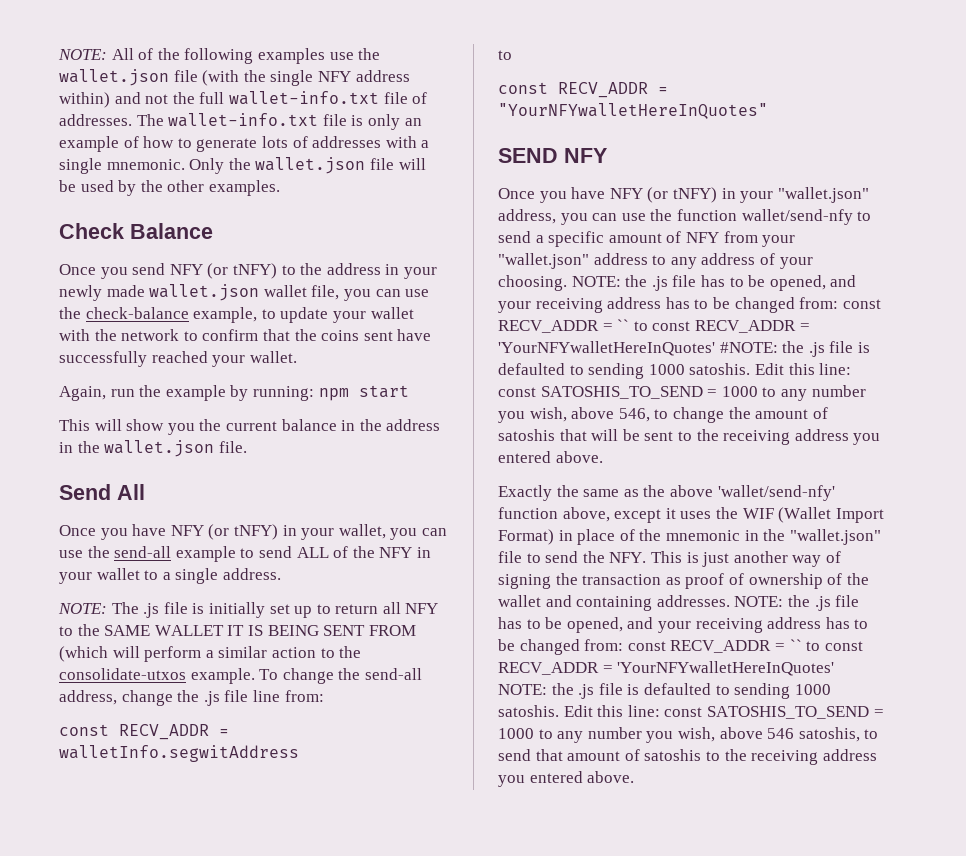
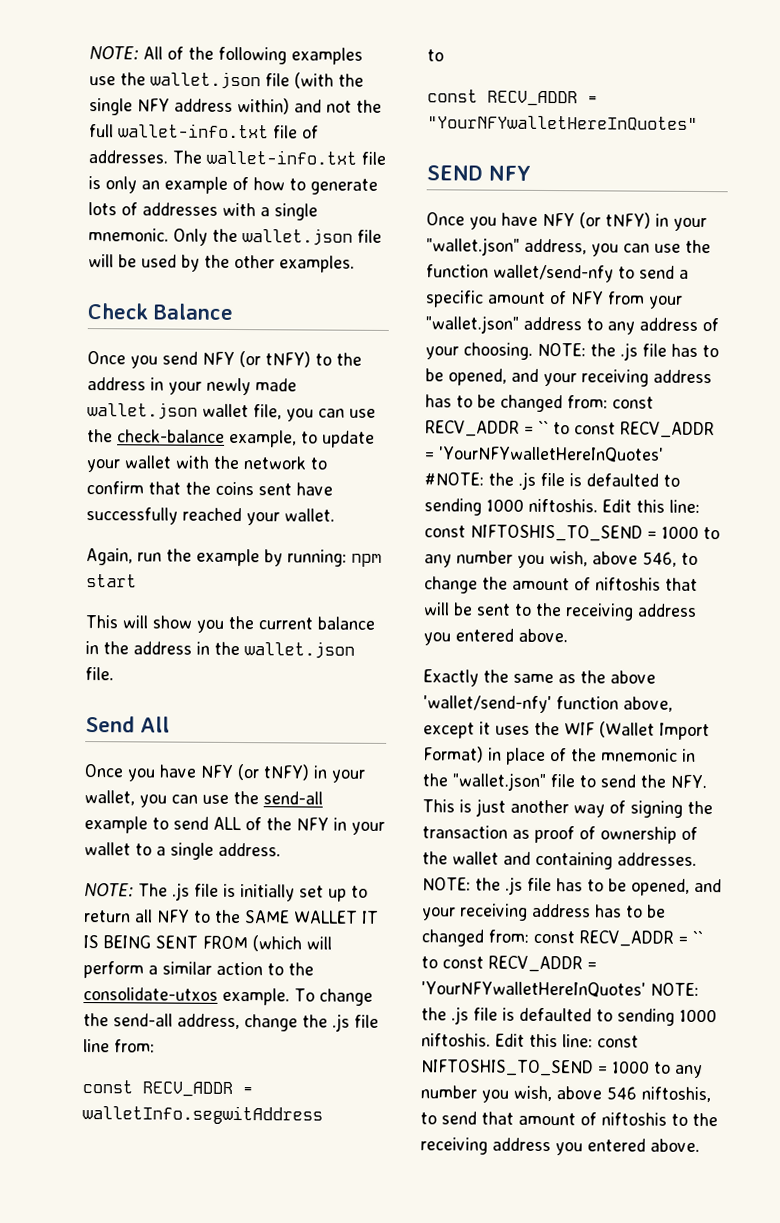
- NOTE: the .js file has to be opened, and your receiving address has to be changed from: const RECV_ADDR = `` to const RECV_ADDR = 'YourNFYwalletHereInQuotes' #NOTE: the .js file is defaulted to sending 1000 satoshis. Edit this line: const SATOSHIS_TO_SEND = 1000 to any number you wish, above 546, to change the amount of satoshis that will be sent to the receiving address you entered above.
+ NOTE: the .js file has to be opened, and your receiving address has to be changed from: const RECV_ADDR = `` to const RECV_ADDR = 'YourNFYwalletHereInQuotes' #NOTE: the .js file is defaulted to sending 1000 niftoshis. Edit this line: const NIFTOSHIS_TO_SEND = 1000 to any number you wish, above 546, to change the amount of niftoshis that will be sent to the receiving address you entered above.
- NOTE: the .js file has to be opened, and your receiving address has to be changed from: const RECV_ADDR = `` to const RECV_ADDR = 'YourNFYwalletHereInQuotes' NOTE: the .js file is defaulted to sending 1000 satoshis. Edit this line: const SATOSHIS_TO_SEND = 1000 to any number you wish, above 546 satoshis, to send that amount of satoshis to the receiving address you entered above.
+ NOTE: the .js file has to be opened, and your receiving address has to be changed from: const RECV_ADDR = `` to const RECV_ADDR = 'YourNFYwalletHereInQuotes' NOTE: the .js file is defaulted to sending 1000 niftoshis. Edit this line: const NIFTOSHIS_TO_SEND = 1000 to any number you wish, above 546 niftoshis, to send that amount of niftoshis to the receiving address you entered above.

